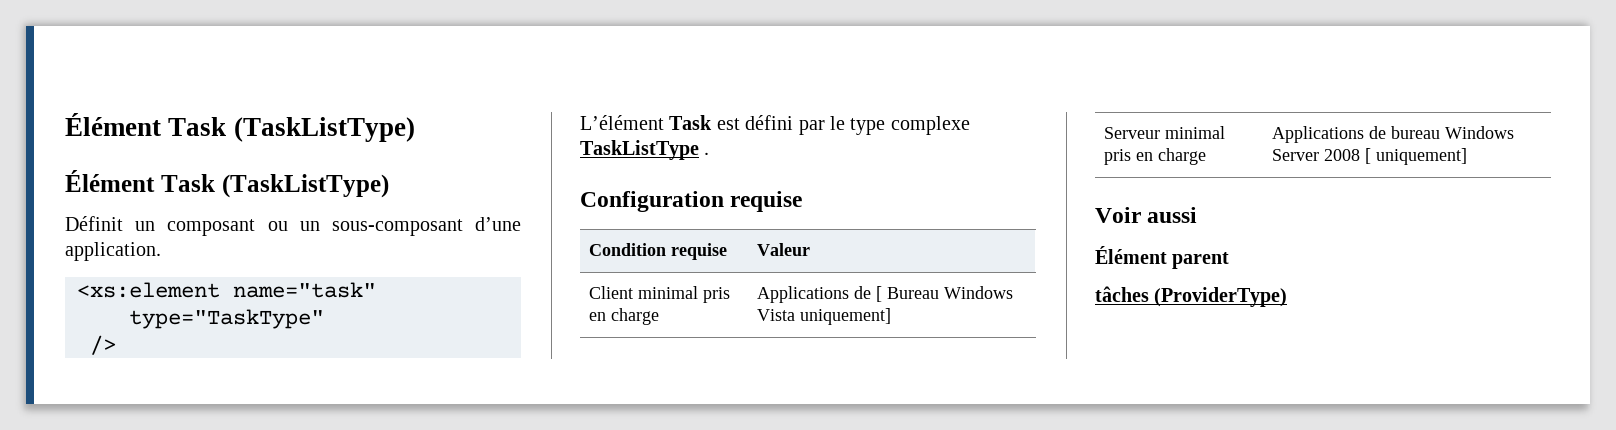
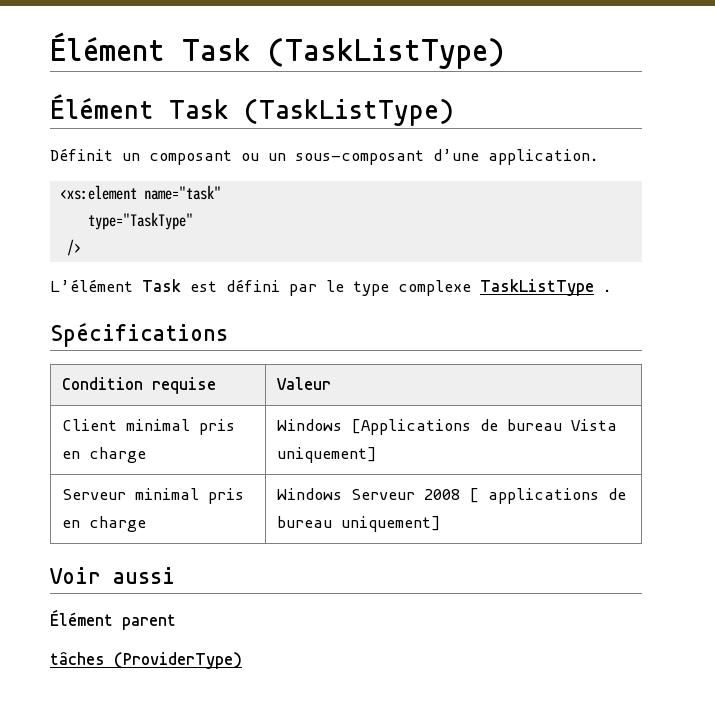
- Configuration requise
+ Spécifications
- Client minimal pris en charge | Applications de [ Bureau Windows Vista uniquement]
+ Client minimal pris en charge | Windows [Applications de bureau Vista uniquement]
- Serveur minimal pris en charge | Applications de bureau Windows Server 2008 [ uniquement]
+ Serveur minimal pris en charge | Windows Serveur 2008 [ applications de bureau uniquement]

